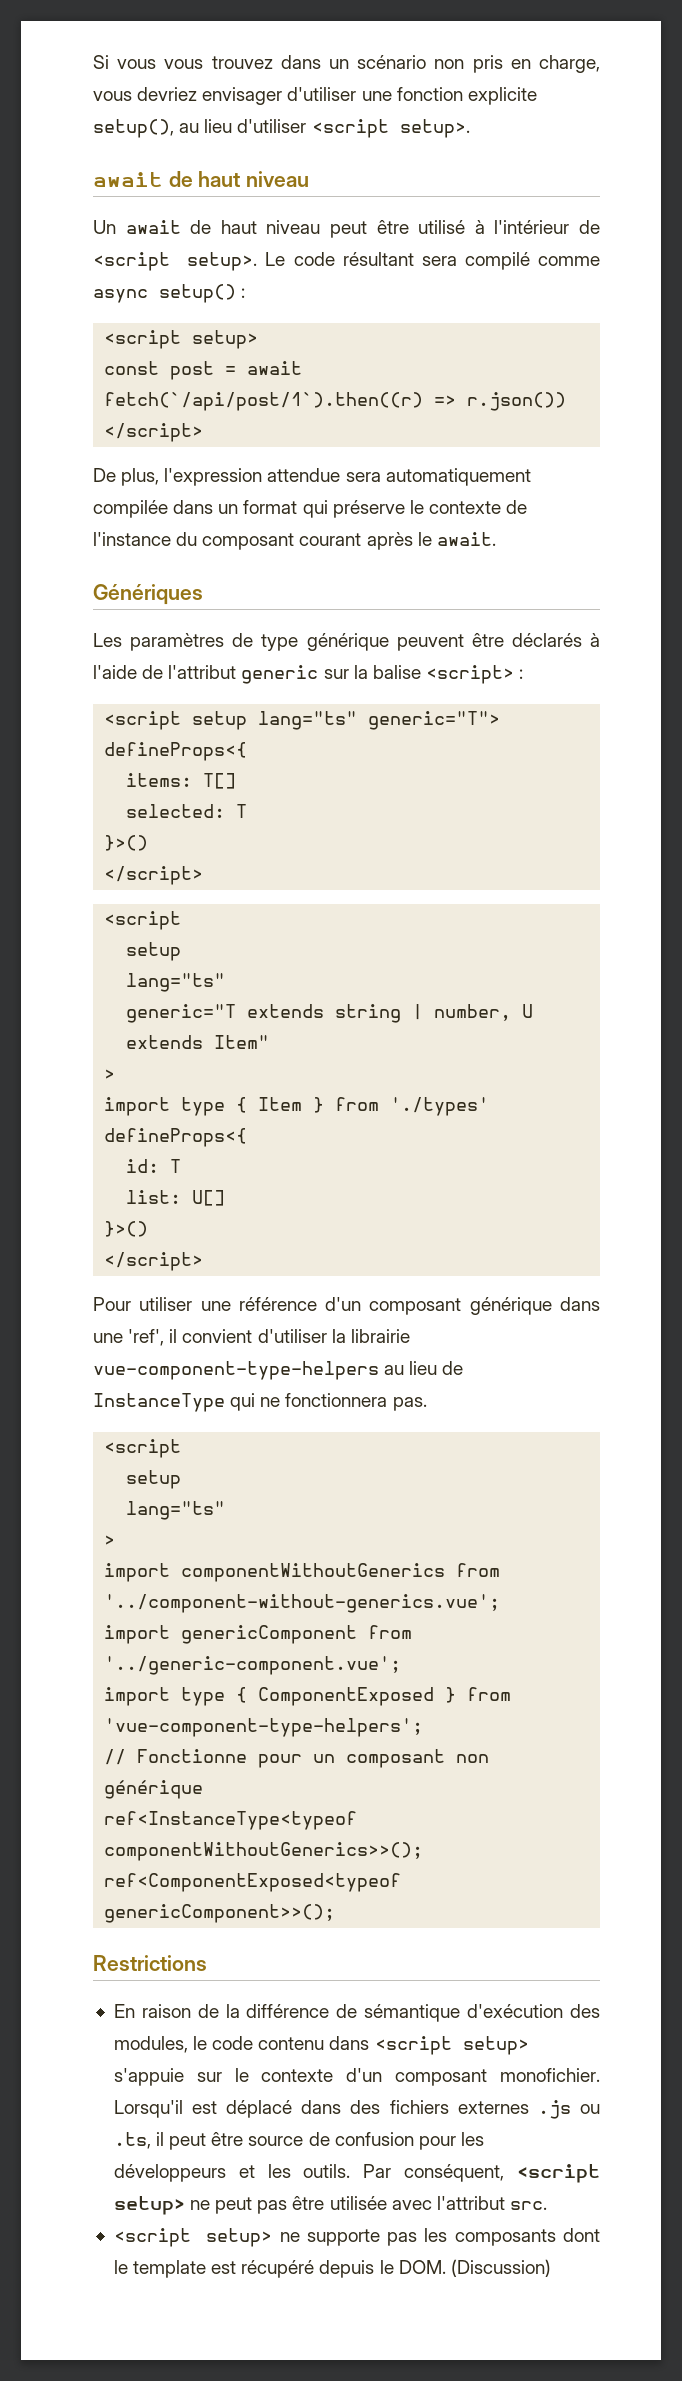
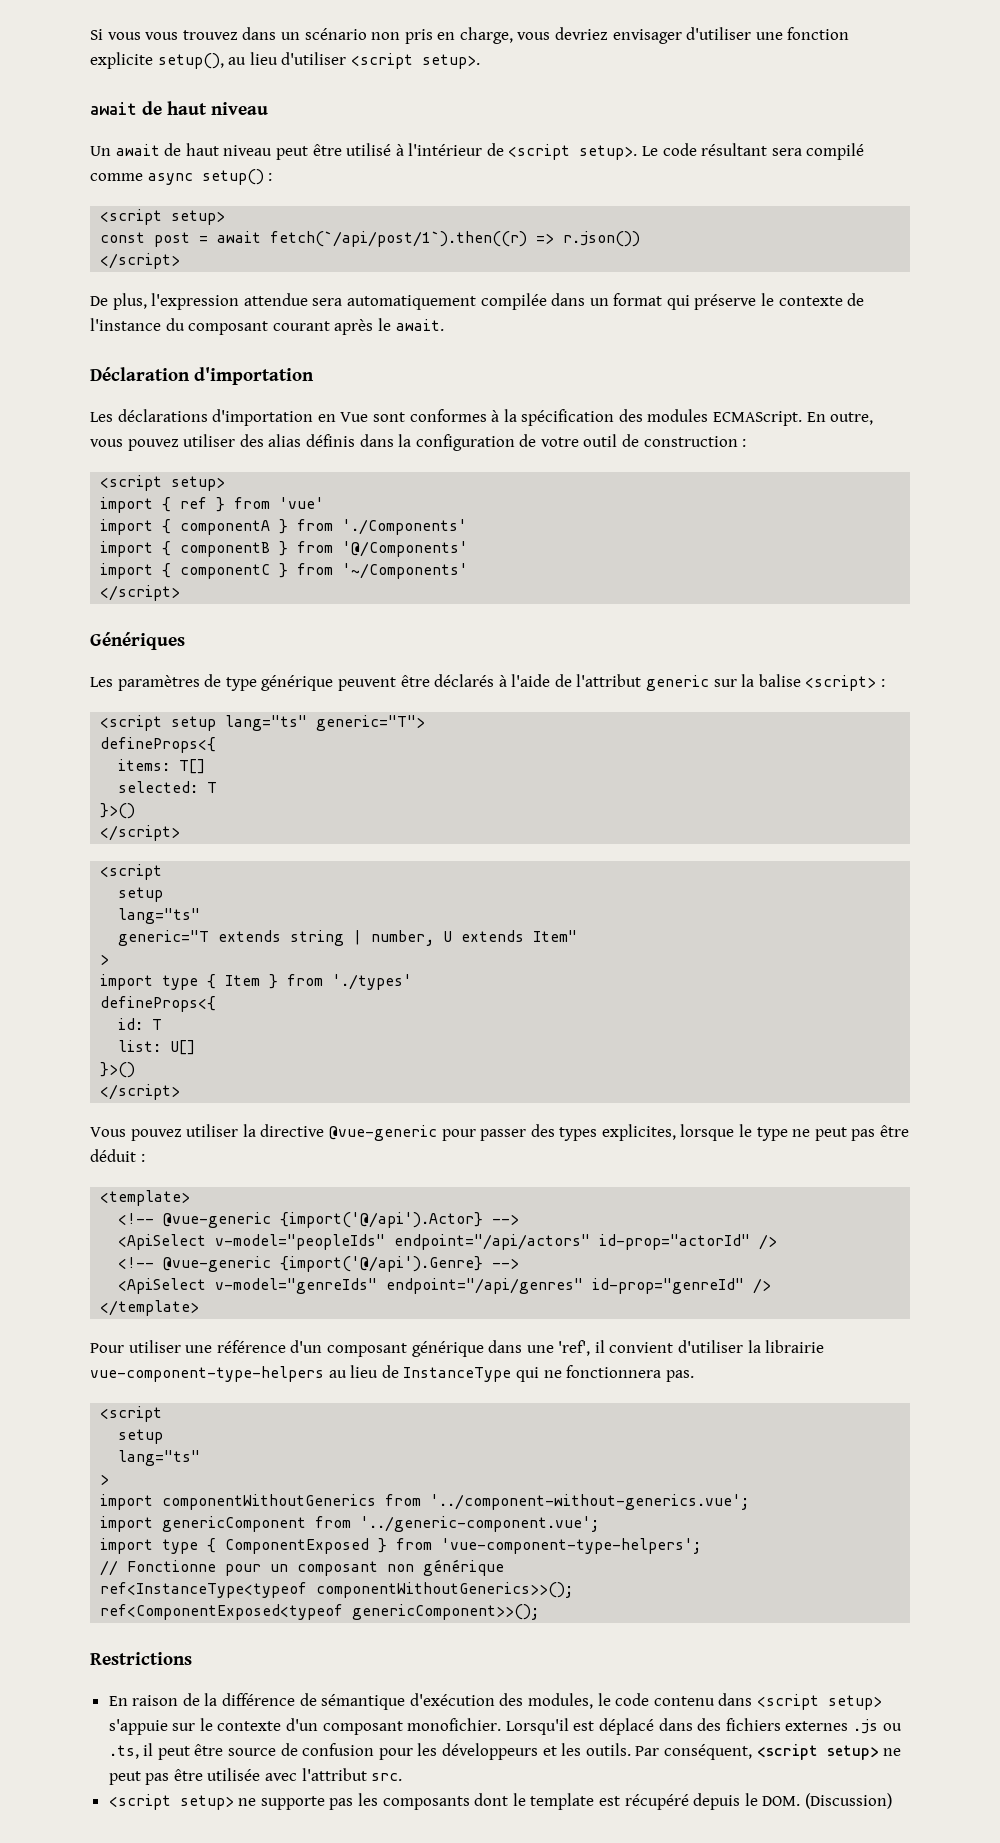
+ Déclaration d'importation
+ Les déclarations d'importation en Vue sont conformes à la spécification des modules ECMAScript. En outre, vous pouvez utiliser des alias définis dans la configuration de votre outil de construction :
+ <script setup>
+ import { ref } from 'vue'
+ import { componentA } from './Components'
+ import { componentB } from '@/Components'
+ import { componentC } from '~/Components'
+ </script>
+ Vous pouvez utiliser la directive @vue-generic pour passer des types explicites, lorsque le type ne peut pas être déduit :
+ <template>
+ <!-- @vue-generic {import('@/api').Actor} -->
+ <ApiSelect v-model="peopleIds" endpoint="/api/actors" id-prop="actorId" />
+ <!-- @vue-generic {import('@/api').Genre} -->
+ <ApiSelect v-model="genreIds" endpoint="/api/genres" id-prop="genreId" />
+ </template>

